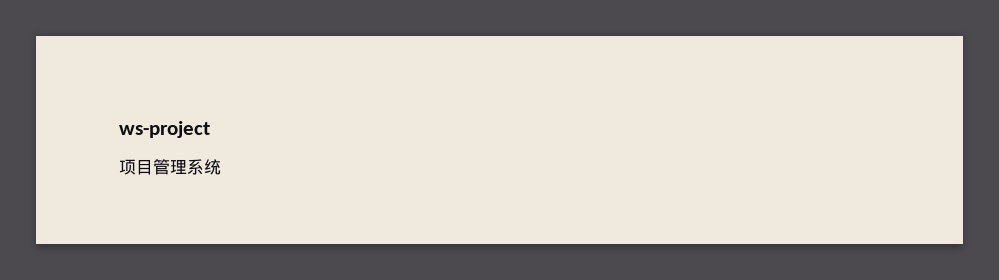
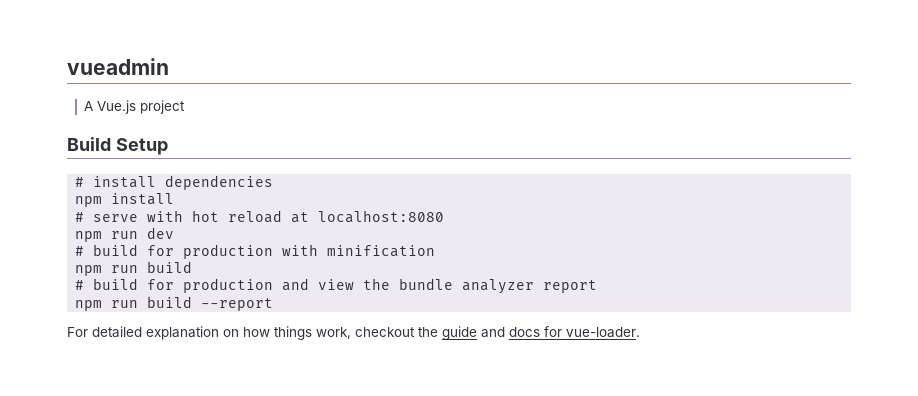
- ws-project
- 项目管理系统
+ vueadmin
+ A Vue.js project
+ Build Setup
+ # install dependencies
+ npm install
+ # serve with hot reload at localhost:8080
+ npm run dev
+ # build for production with minification
+ npm run build
+ # build for production and view the bundle analyzer report
+ npm run build --report
+ For detailed explanation on how things work, checkout the guide and docs for vue-loader.

